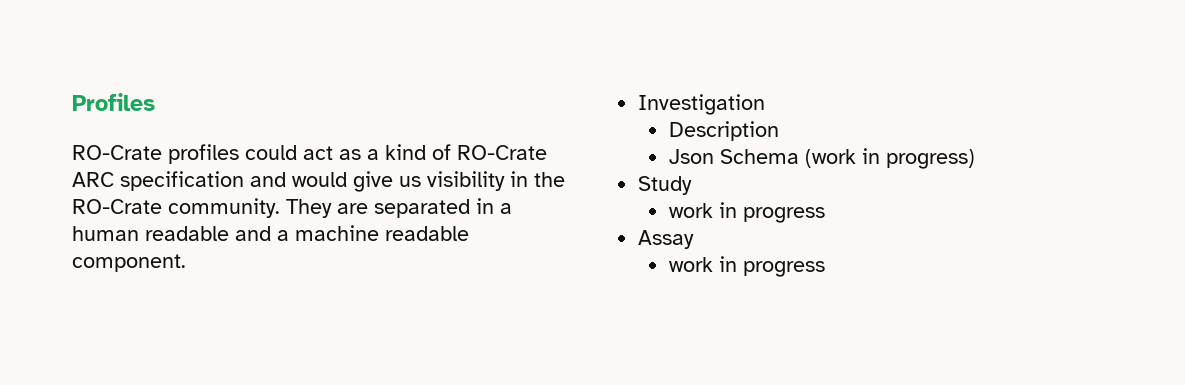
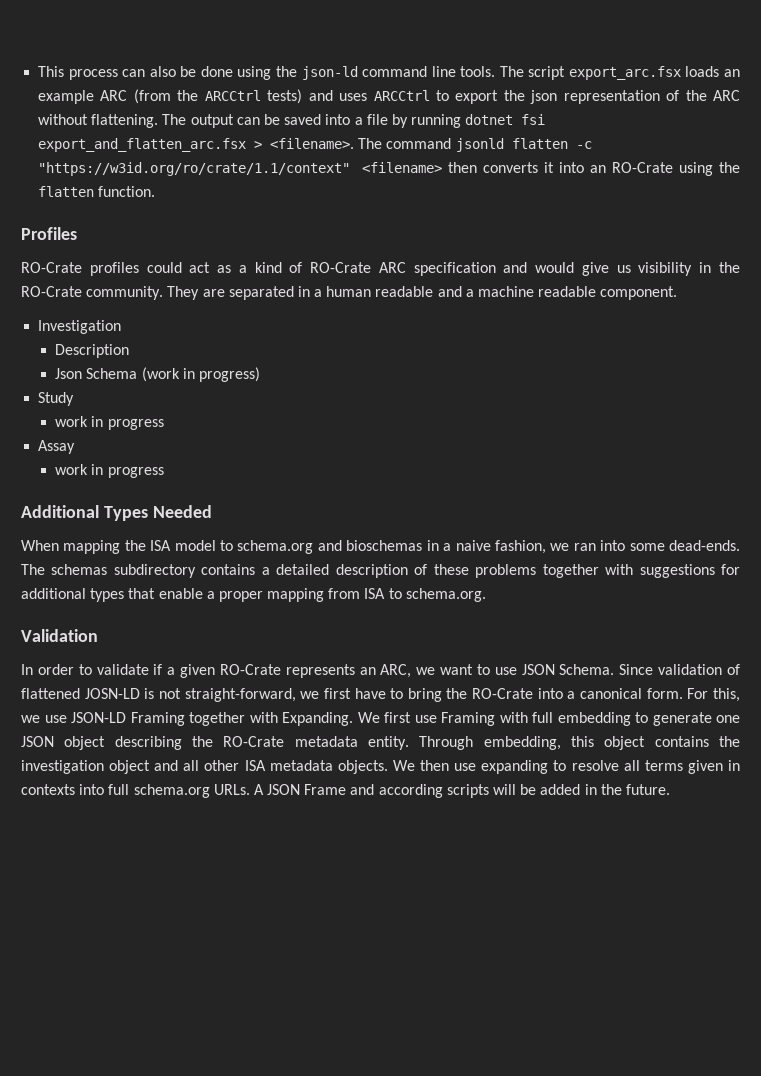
+ This process can also be done using the json-ld command line tools. The script export_arc.fsx loads an example ARC (from the ARCCtrl tests) and uses ARCCtrl to export the json representation of the ARC without flattening. The output can be saved into a file by running dotnet fsi export_and_flatten_arc.fsx > <filename>. The command jsonld flatten -c "https://w3id.org/ro/crate/1.1/context" <filename> then converts it into an RO-Crate using the flatten function.
+ Additional Types Needed
+ When mapping the ISA model to schema.org and bioschemas in a naive fashion, we ran into some dead-ends. The schemas subdirectory contains a detailed description of these problems together with suggestions for additional types that enable a proper mapping from ISA to schema.org.
+ Validation
+ In order to validate if a given RO-Crate represents an ARC, we want to use JSON Schema. Since validation of flattened JOSN-LD is not straight-forward, we first have to bring the RO-Crate into a canonical form. For this, we use JSON-LD Framing together with Expanding. We first use Framing with full embedding to generate one JSON object describing the RO-Crate metadata entity. Through embedding, this object contains the investigation object and all other ISA metadata objects. We then use expanding to resolve all terms given in contexts into full schema.org URLs. A JSON Frame and according scripts will be added in the future.

